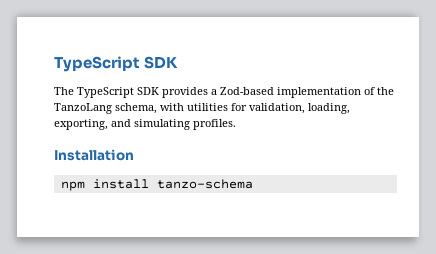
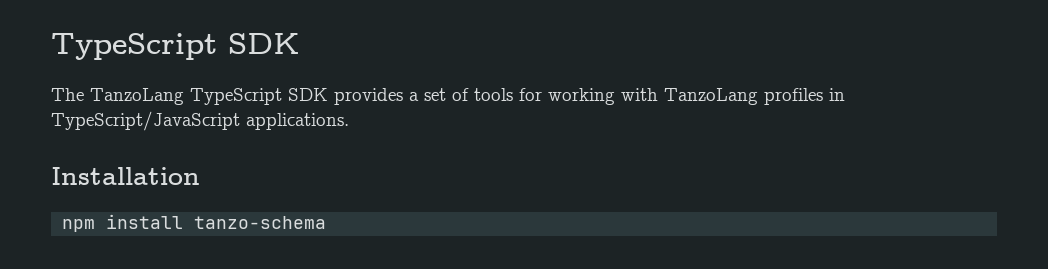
- The TypeScript SDK provides a Zod-based implementation of the TanzoLang schema, with utilities for validation, loading, exporting, and simulating profiles.
+ The TanzoLang TypeScript SDK provides a set of tools for working with TanzoLang profiles in TypeScript/JavaScript applications.

